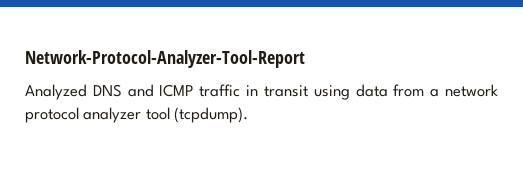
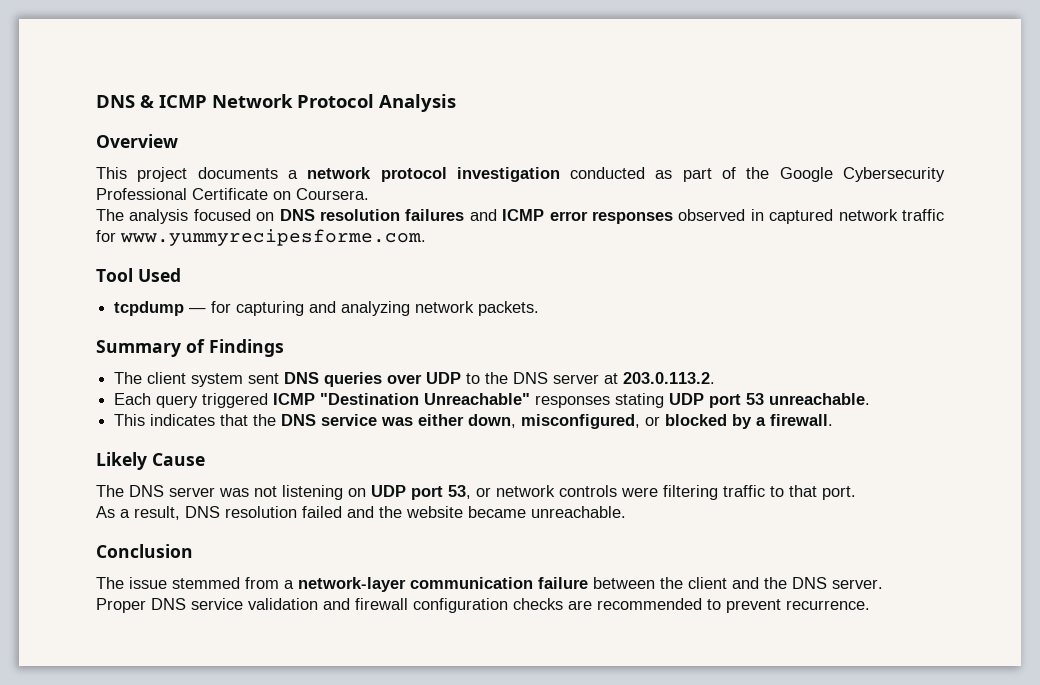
- Network-Protocol-Analyzer-Tool-Report
- Analyzed DNS and ICMP traffic in transit using data from a network protocol analyzer tool (tcpdump).
+ DNS & ICMP Network Protocol Analysis
+ Overview
+ This project documents a network protocol investigation conducted as part of the Google Cybersecurity Professional Certificate on Coursera.
+ The analysis focused on DNS resolution failures and ICMP error responses observed in captured network traffic for www.yummyrecipesforme.com.
+ Tool Used
+ tcpdump — for capturing and analyzing network packets.
+ Summary of Findings
+ The client system sent DNS queries over UDP to the DNS server at 203.0.113.2.
+ Each query triggered ICMP "Destination Unreachable" responses stating UDP port 53 unreachable.
+ This indicates that the DNS service was either down, misconfigured, or blocked by a firewall.
+ Likely Cause
+ The DNS server was not listening on UDP port 53, or network controls were filtering traffic to that port.
+ As a result, DNS resolution failed and the website became unreachable.
+ Conclusion
+ The issue stemmed from a network-layer communication failure between the client and the DNS server.
+ Proper DNS service validation and firewall configuration checks are recommended to prevent recurrence.

